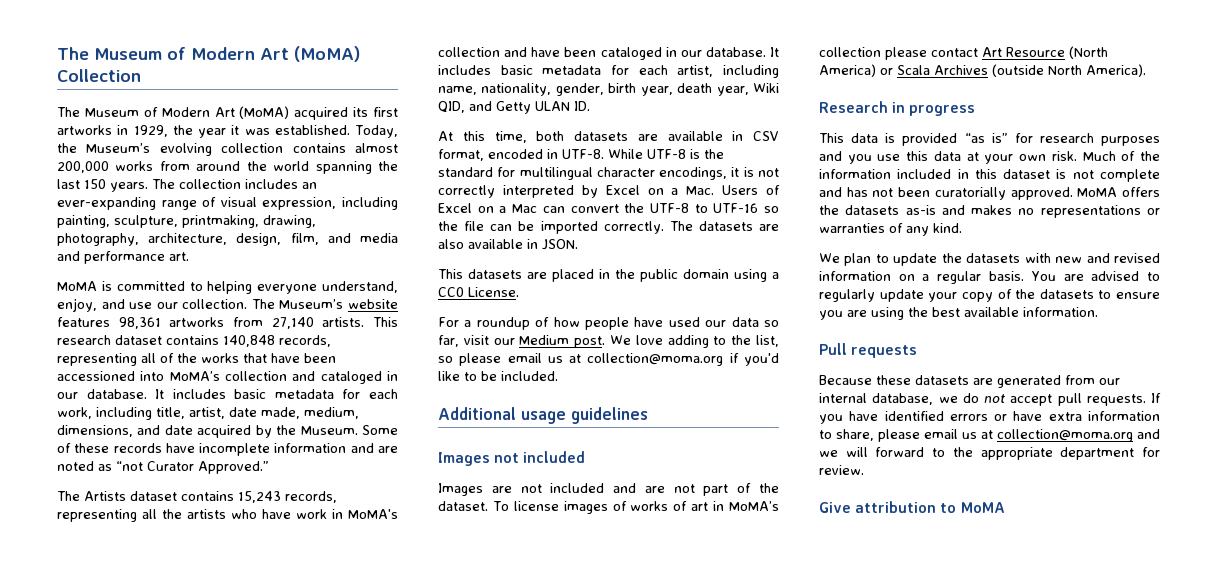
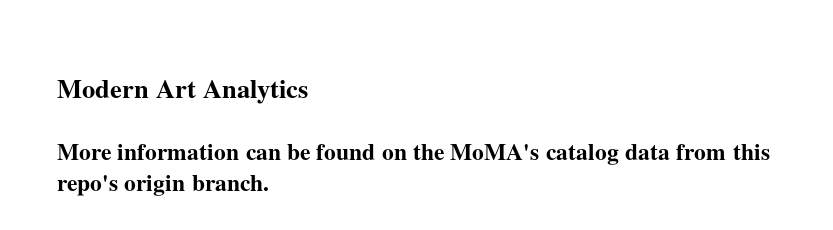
- The Museum of Modern Art (MoMA) Collection
- The Museum of Modern Art (MoMA) acquired its first artworks in 1929, the year it was established. Today, the Museum’s evolving collection contains almost 200,000 works from around the world spanning the last 150 years. The collection includes an ever-expanding range of visual expression, including painting, sculpture, printmaking, drawing, photography, architecture, design, film, and media and performance art.
- MoMA is committed to helping everyone understand, enjoy, and use our collection. The Museum’s website features 98,361 artworks from 27,140 artists. This research dataset contains 140,848 records, representing all of the works that have been accessioned into MoMA’s collection and cataloged in our database. It includes basic metadata for each work, including title, artist, date made, medium, dimensions, and date acquired by the Museum. Some of these records have incomplete information and are noted as “not Curator Approved.”
- The Artists dataset contains 15,243 records, representing all the artists who have work in MoMA's collection and have been cataloged in our database. It includes basic metadata for each artist, including name, nationality, gender, birth year, death year, Wiki QID, and Getty ULAN ID.
- At this time, both datasets are available in CSV format, encoded in UTF-8. While UTF-8 is the standard for multilingual character encodings, it is not correctly interpreted by Excel on a Mac. Users of Excel on a Mac can convert the UTF-8 to UTF-16 so the file can be imported correctly. The datasets are also available in JSON.
- This datasets are placed in the public domain using a CC0 License.
- For a roundup of how people have used our data so far, visit our Medium post. We love adding to the list, so please email us at collection@moma.org if you'd like to be included.
- Additional usage guidelines
- Images not included
- Images are not included and are not part of the dataset. To license images of works of art in MoMA’s collection please contact Art Resource (North America) or Scala Archives (outside North America).
- Research in progress
- This data is provided “as is” for research purposes and you use this data at your own risk. Much of the information included in this dataset is not complete and has not been curatorially approved. MoMA offers the datasets as-is and makes no representations or warranties of any kind.
- We plan to update the datasets with new and revised information on a regular basis. You are advised to regularly update your copy of the datasets to ensure you are using the best available information.
- Pull requests
- Because these datasets are generated from our internal database, we do not accept pull requests. If you have identified errors or have extra information to share, please email us at collection@moma.org and we will forward to the appropriate department for review.
- Give attribution to MoMA
+ Modern Art Analytics
+ More information can be found on the MoMA's catalog data from this repo's origin branch.

